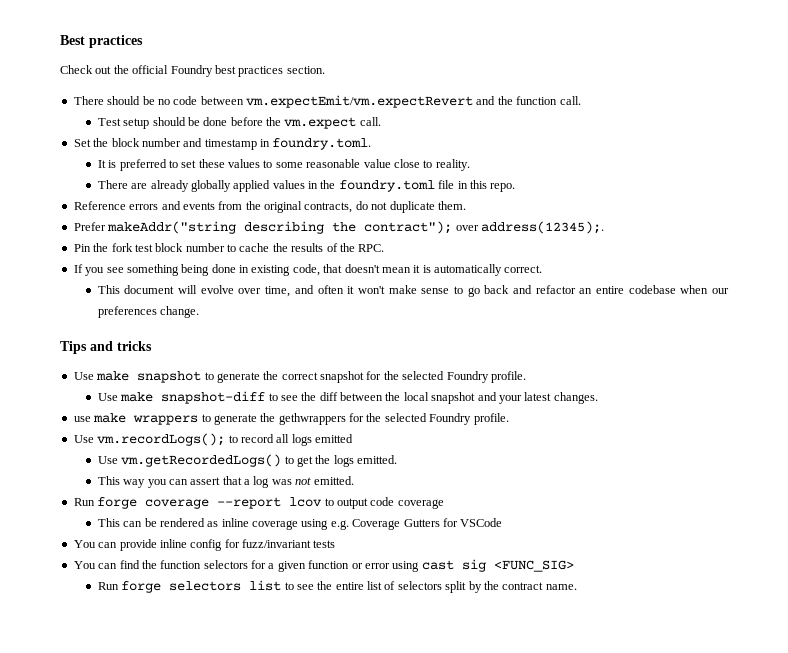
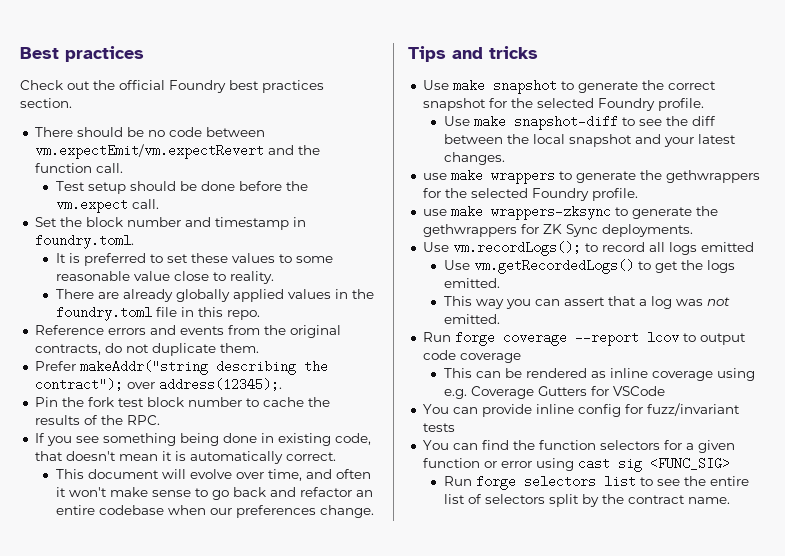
+ use make wrappers-zksync to generate the gethwrappers for ZK Sync deployments.

